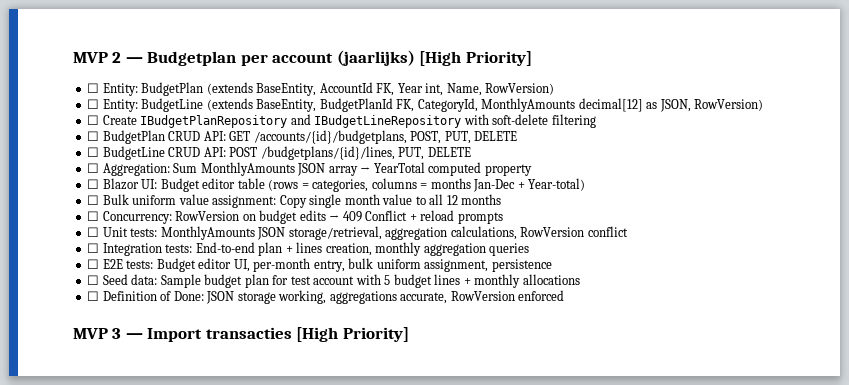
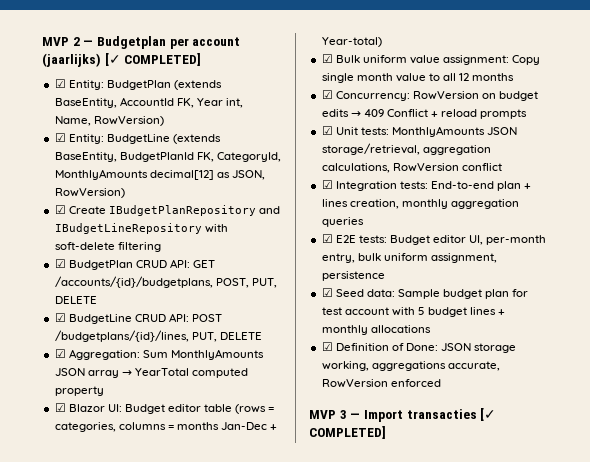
- MVP 2 — Budgetplan per account (jaarlijks) [High Priority]
- ☐ Entity: BudgetPlan (extends BaseEntity, AccountId FK, Year int, Name, RowVersion)
+ MVP 2 — Budgetplan per account (jaarlijks) [✓ COMPLETED]
+ ☑ Entity: BudgetPlan (extends BaseEntity, AccountId FK, Year int, Name, RowVersion)
- ☐ Entity: BudgetLine (extends BaseEntity, BudgetPlanId FK, CategoryId, MonthlyAmounts decimal[12] as JSON, RowVersion)
+ ☑ Entity: BudgetLine (extends BaseEntity, BudgetPlanId FK, CategoryId, MonthlyAmounts decimal[12] as JSON, RowVersion)
- ☐ Create IBudgetPlanRepository and IBudgetLineRepository with soft-delete filtering
+ ☑ Create IBudgetPlanRepository and IBudgetLineRepository with soft-delete filtering
- ☐ BudgetPlan CRUD API: GET /accounts/{id}/budgetplans, POST, PUT, DELETE
+ ☑ BudgetPlan CRUD API: GET /accounts/{id}/budgetplans, POST, PUT, DELETE
- ☐ BudgetLine CRUD API: POST /budgetplans/{id}/lines, PUT, DELETE
+ ☑ BudgetLine CRUD API: POST /budgetplans/{id}/lines, PUT, DELETE
- ☐ Aggregation: Sum MonthlyAmounts JSON array → YearTotal computed property
+ ☑ Aggregation: Sum MonthlyAmounts JSON array → YearTotal computed property
- ☐ Blazor UI: Budget editor table (rows = categories, columns = months Jan-Dec + Year-total)
+ ☑ Blazor UI: Budget editor table (rows = categories, columns = months Jan-Dec + Year-total)
- ☐ Bulk uniform value assignment: Copy single month value to all 12 months
+ ☑ Bulk uniform value assignment: Copy single month value to all 12 months
- ☐ Concurrency: RowVersion on budget edits → 409 Conflict + reload prompts
+ ☑ Concurrency: RowVersion on budget edits → 409 Conflict + reload prompts
- ☐ Unit tests: MonthlyAmounts JSON storage/retrieval, aggregation calculations, RowVersion conflict
+ ☑ Unit tests: MonthlyAmounts JSON storage/retrieval, aggregation calculations, RowVersion conflict
- ☐ Integration tests: End-to-end plan + lines creation, monthly aggregation queries
+ ☑ Integration tests: End-to-end plan + lines creation, monthly aggregation queries
- ☐ E2E tests: Budget editor UI, per-month entry, bulk uniform assignment, persistence
+ ☑ E2E tests: Budget editor UI, per-month entry, bulk uniform assignment, persistence
- ☐ Seed data: Sample budget plan for test account with 5 budget lines + monthly allocations
+ ☑ Seed data: Sample budget plan for test account with 5 budget lines + monthly allocations
- ☐ Definition of Done: JSON storage working, aggregations accurate, RowVersion enforced
+ ☑ Definition of Done: JSON storage working, aggregations accurate, RowVersion enforced
- MVP 3 — Import transacties [High Priority]
+ MVP 3 — Import transacties [✓ COMPLETED]

